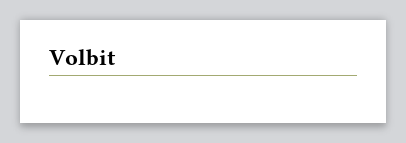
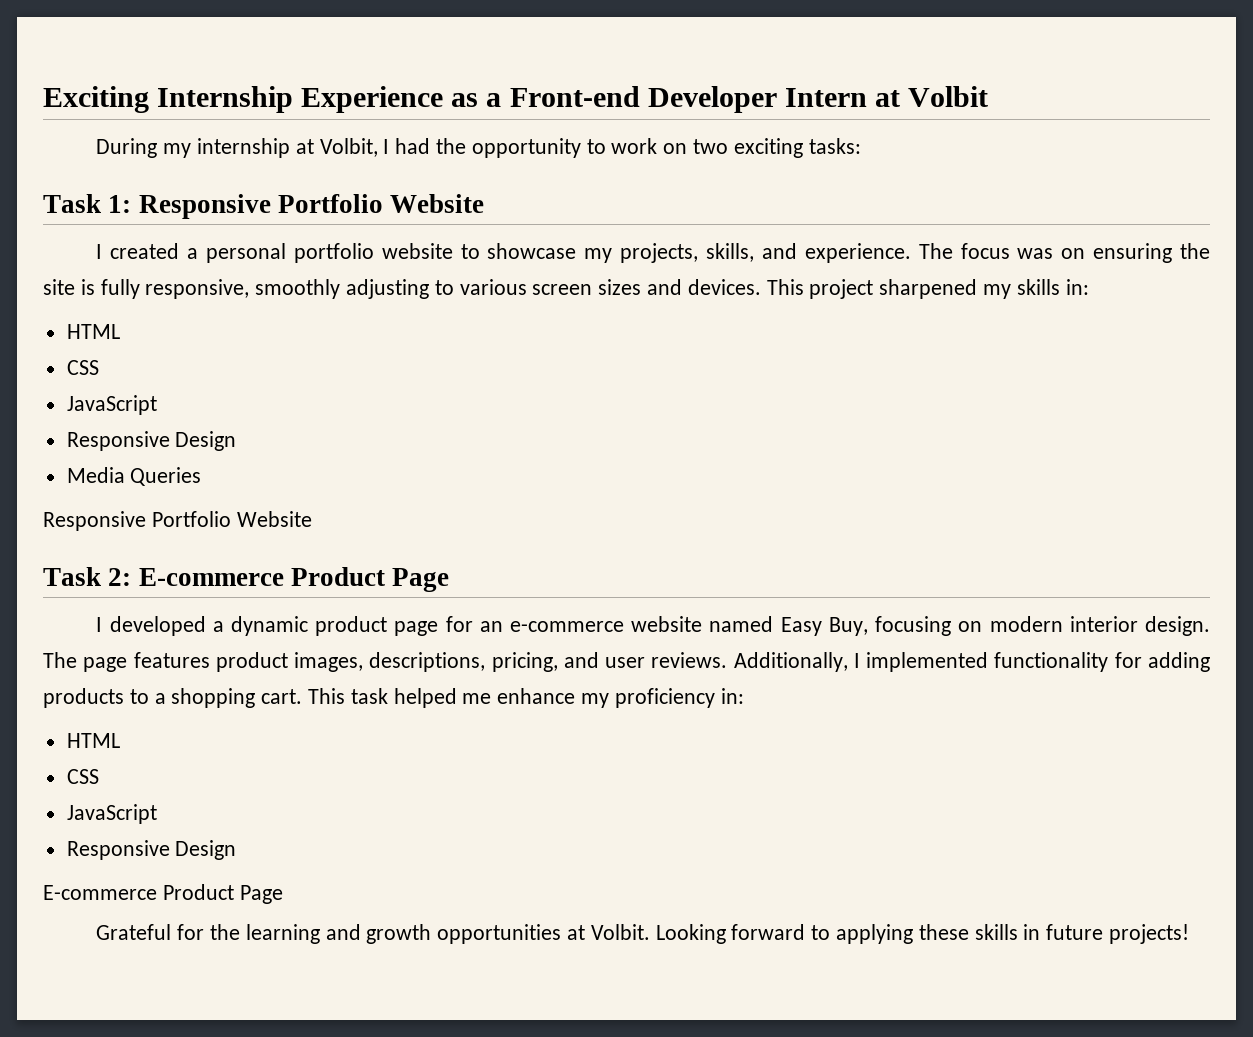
- Volbit
+ Exciting Internship Experience as a Front-end Developer Intern at Volbit
+ During my internship at Volbit, I had the opportunity to work on two exciting tasks:
+ Task 1: Responsive Portfolio Website
+ I created a personal portfolio website to showcase my projects, skills, and experience. The focus was on ensuring the site is fully responsive, smoothly adjusting to various screen sizes and devices. This project sharpened my skills in:
+ HTML
+ CSS
+ JavaScript
+ Responsive Design
+ Media Queries
+ Responsive Portfolio Website
+ Task 2: E-commerce Product Page
+ I developed a dynamic product page for an e-commerce website named Easy Buy, focusing on modern interior design. The page features product images, descriptions, pricing, and user reviews. Additionally, I implemented functionality for adding products to a shopping cart. This task helped me enhance my proficiency in:
+ HTML
+ CSS
+ JavaScript
+ Responsive Design
+ E-commerce Product Page
+ Grateful for the learning and growth opportunities at Volbit. Looking forward to applying these skills in future projects!

